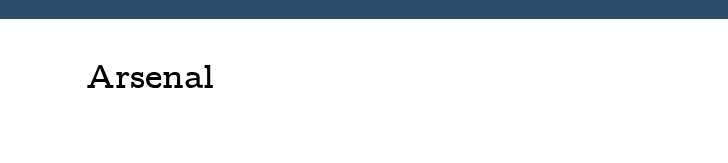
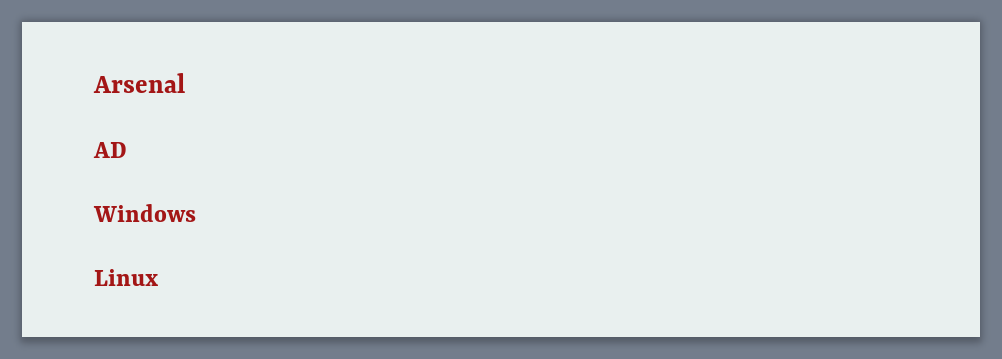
+ AD
+ Windows
+ Linux

